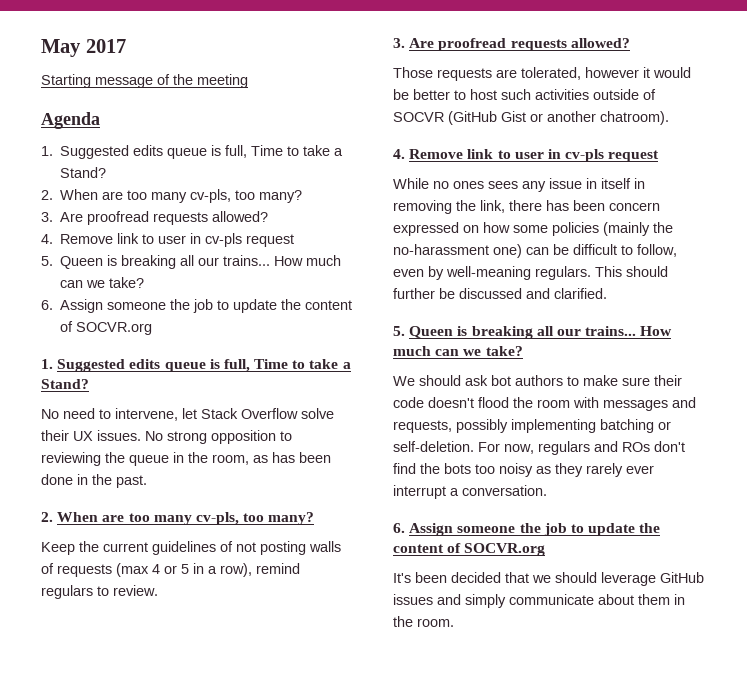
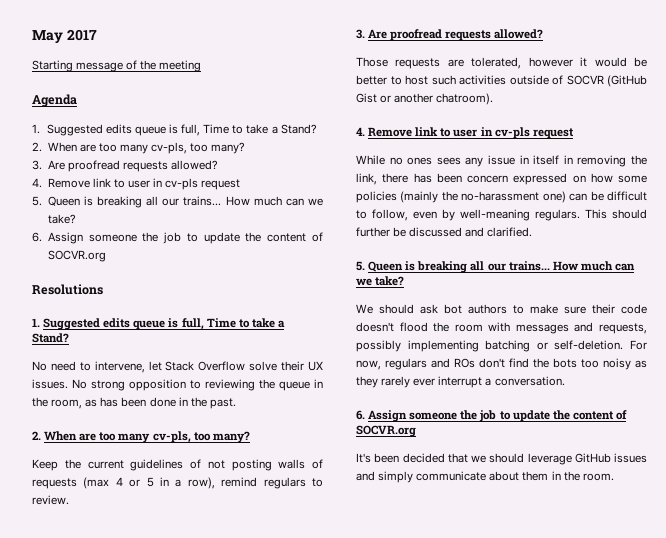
+ Resolutions

